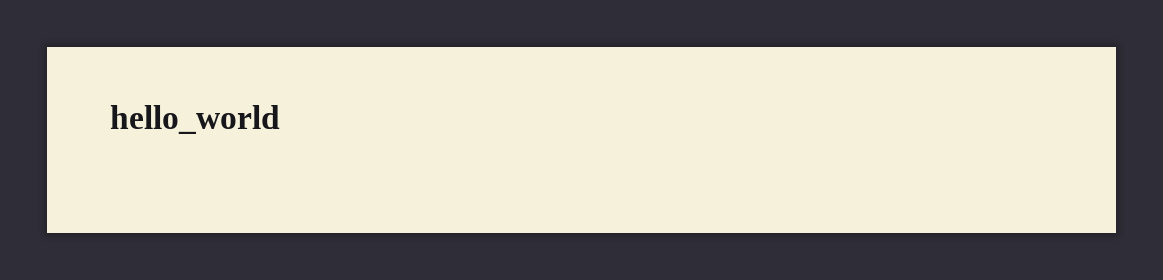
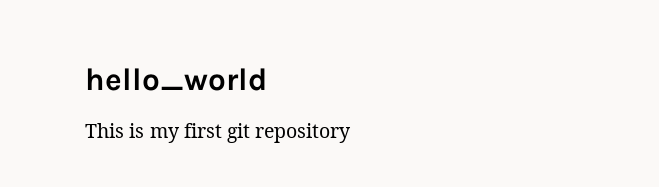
+ This is my first git repository

